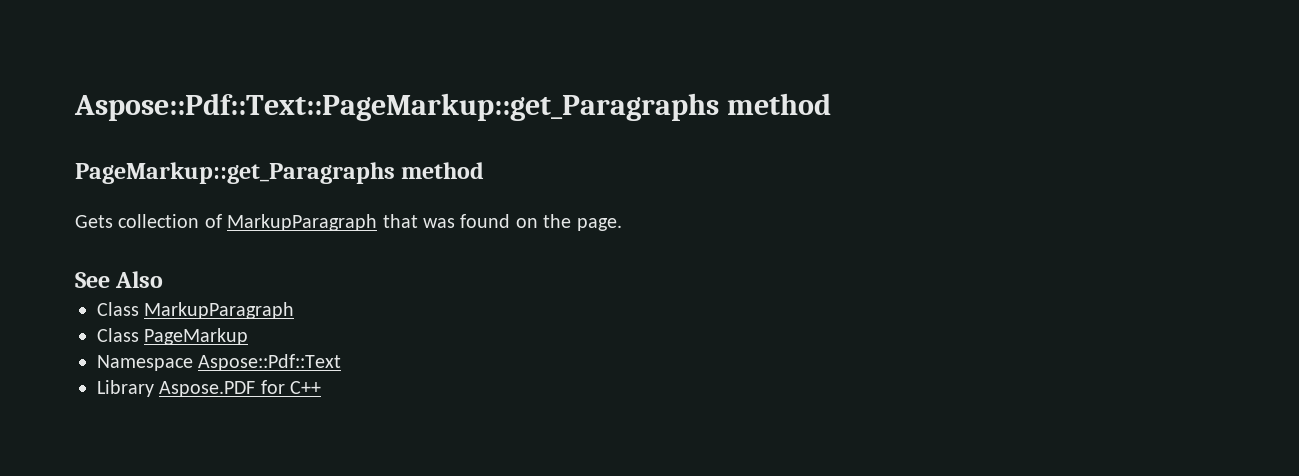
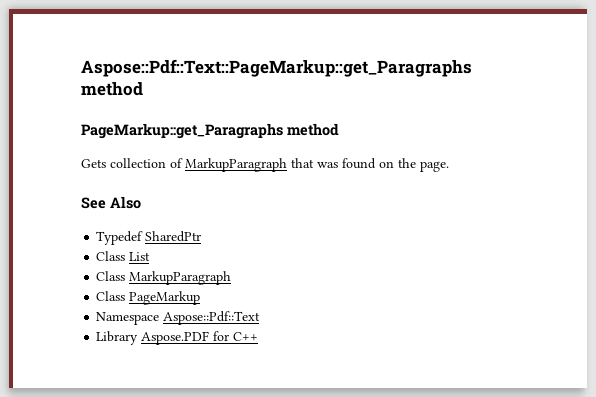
+ Typedef SharedPtr
+ Class List

